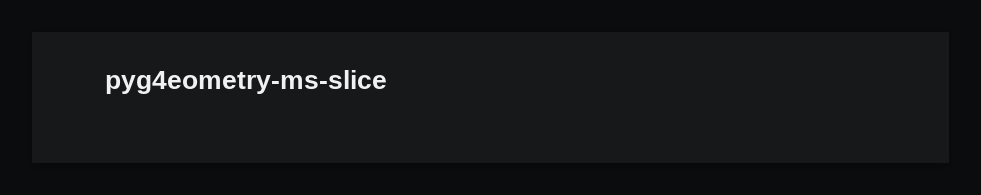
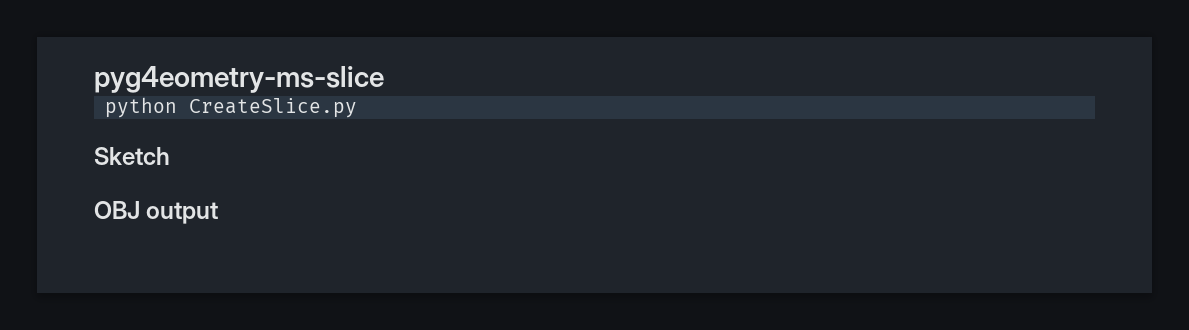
+ python CreateSlice.py
+ Sketch
+ OBJ output

